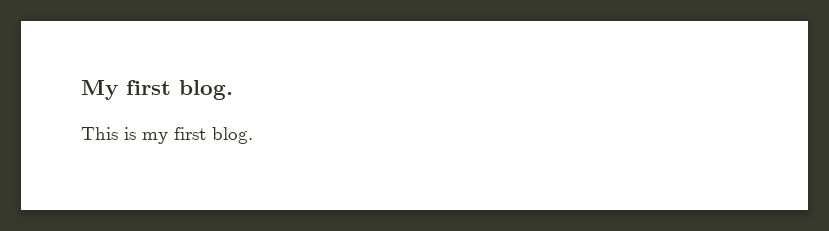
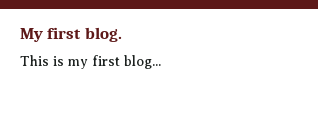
- This is my first blog.
+ This is my first blog...

